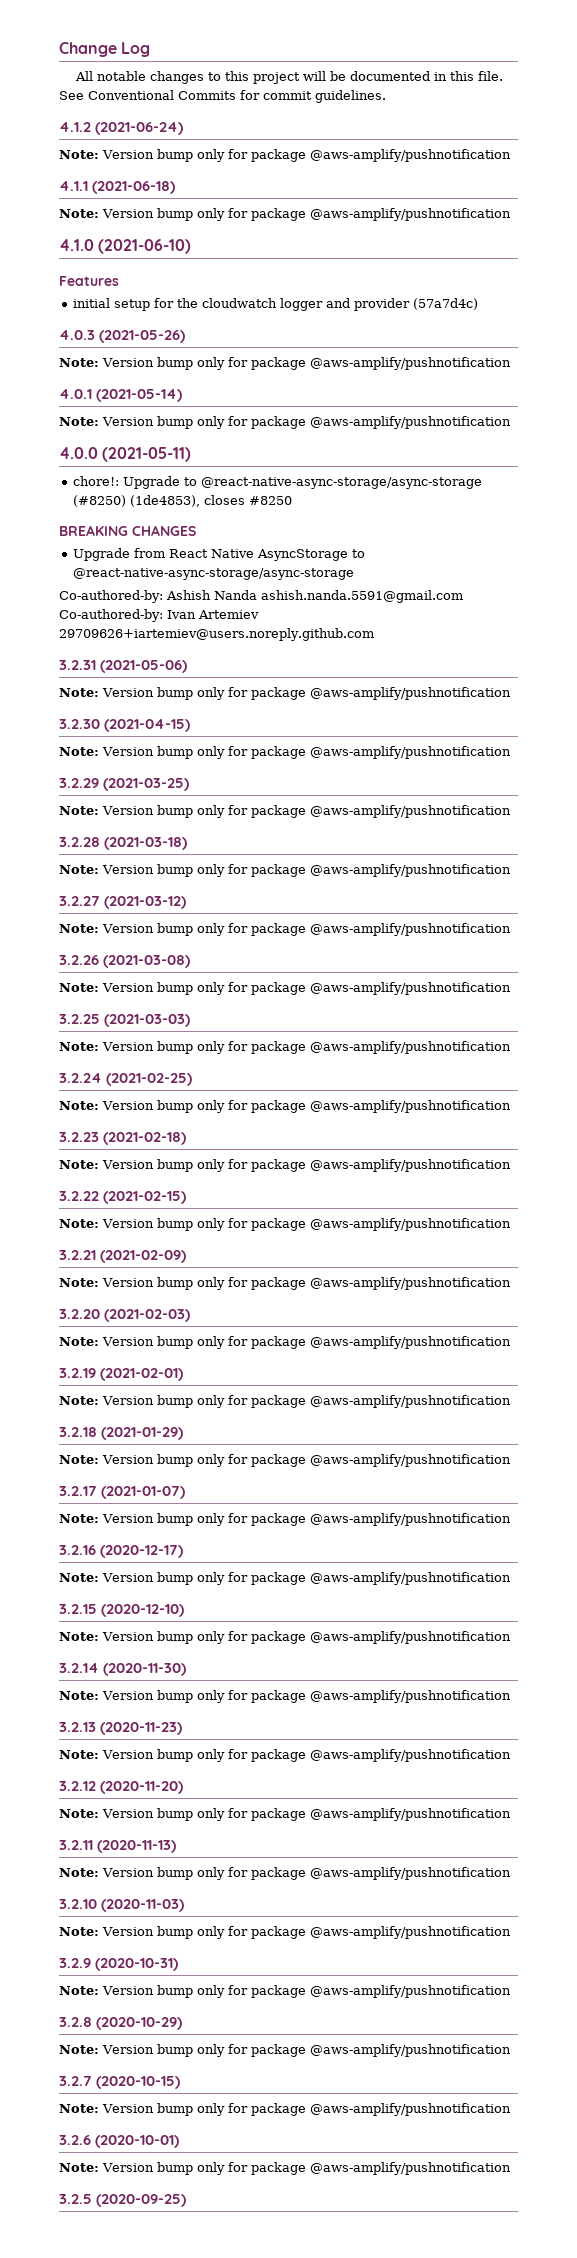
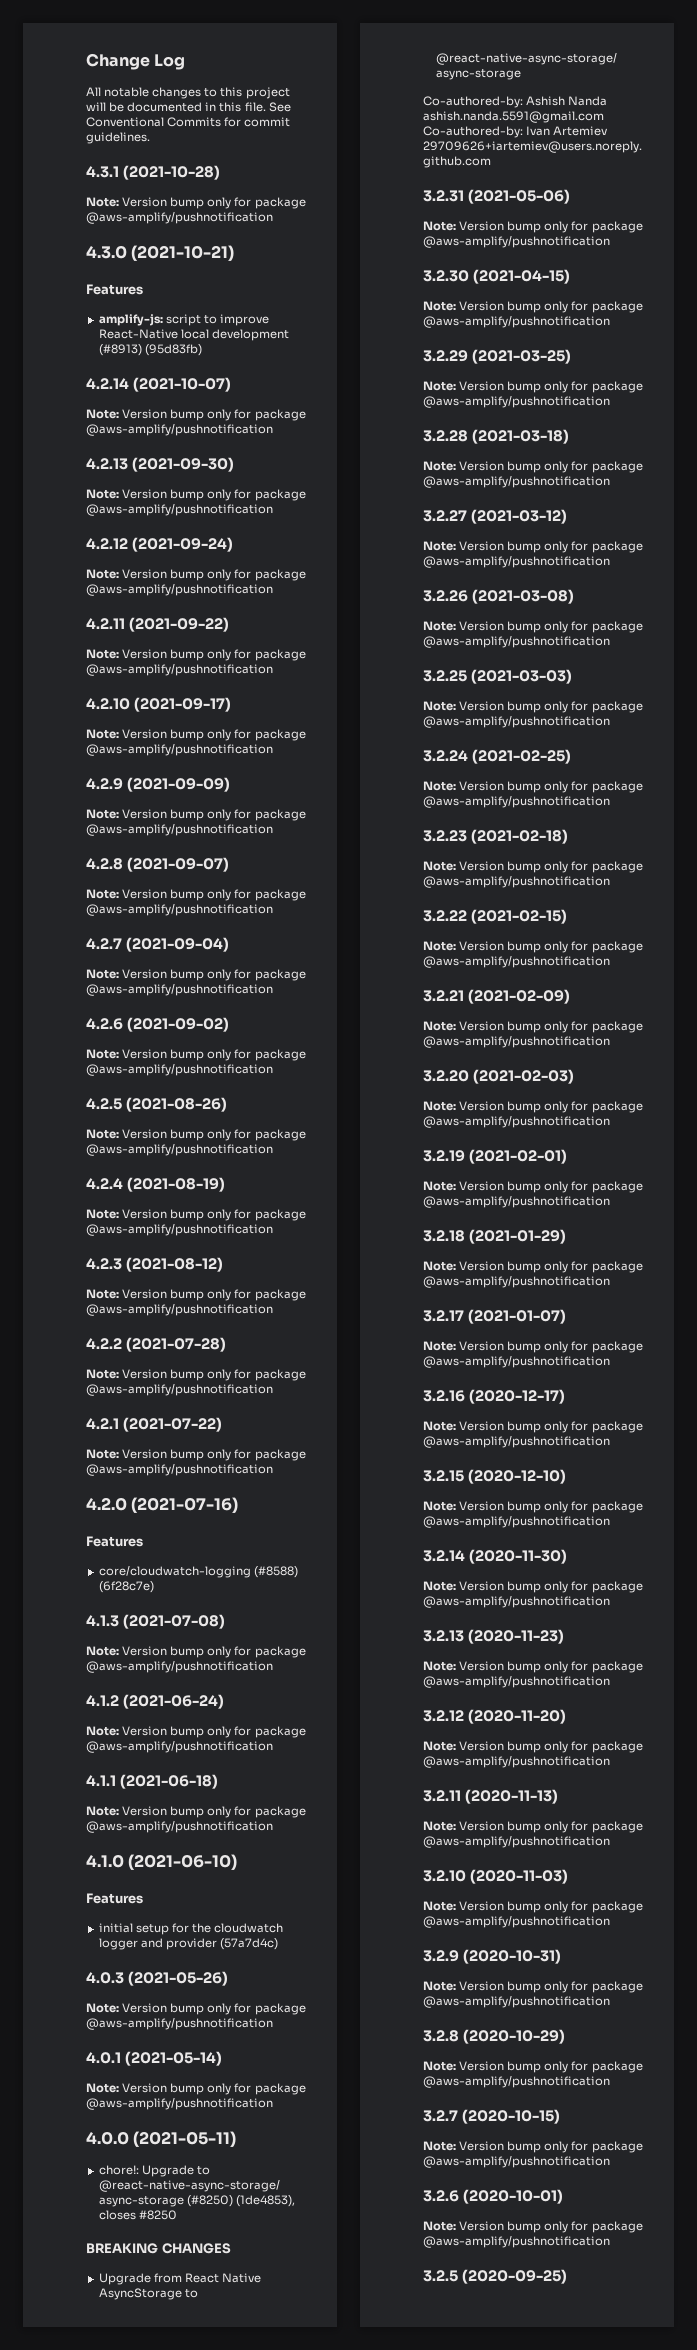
+ 4.3.1 (2021-10-28)
+ Note: Version bump only for package @aws-amplify/pushnotification
+ 4.3.0 (2021-10-21)
+ Features
+ amplify-js: script to improve React-Native local development (#8913) (95d83fb)
+ 4.2.14 (2021-10-07)
+ Note: Version bump only for package @aws-amplify/pushnotification
+ 4.2.13 (2021-09-30)
+ Note: Version bump only for package @aws-amplify/pushnotification
+ 4.2.12 (2021-09-24)
+ Note: Version bump only for package @aws-amplify/pushnotification
+ 4.2.11 (2021-09-22)
+ Note: Version bump only for package @aws-amplify/pushnotification
+ 4.2.10 (2021-09-17)
+ Note: Version bump only for package @aws-amplify/pushnotification
+ 4.2.9 (2021-09-09)
+ Note: Version bump only for package @aws-amplify/pushnotification
+ 4.2.8 (2021-09-07)
+ Note: Version bump only for package @aws-amplify/pushnotification
+ 4.2.7 (2021-09-04)
+ Note: Version bump only for package @aws-amplify/pushnotification
+ 4.2.6 (2021-09-02)
+ Note: Version bump only for package @aws-amplify/pushnotification
+ 4.2.5 (2021-08-26)
+ Note: Version bump only for package @aws-amplify/pushnotification
+ 4.2.4 (2021-08-19)
+ Note: Version bump only for package @aws-amplify/pushnotification
+ 4.2.3 (2021-08-12)
+ Note: Version bump only for package @aws-amplify/pushnotification
+ 4.2.2 (2021-07-28)
+ Note: Version bump only for package @aws-amplify/pushnotification
+ 4.2.1 (2021-07-22)
+ Note: Version bump only for package @aws-amplify/pushnotification
+ 4.2.0 (2021-07-16)
+ Features
+ core/cloudwatch-logging (#8588) (6f28c7e)
+ 4.1.3 (2021-07-08)
+ Note: Version bump only for package @aws-amplify/pushnotification

